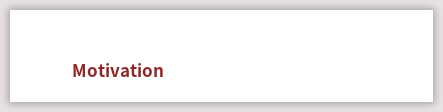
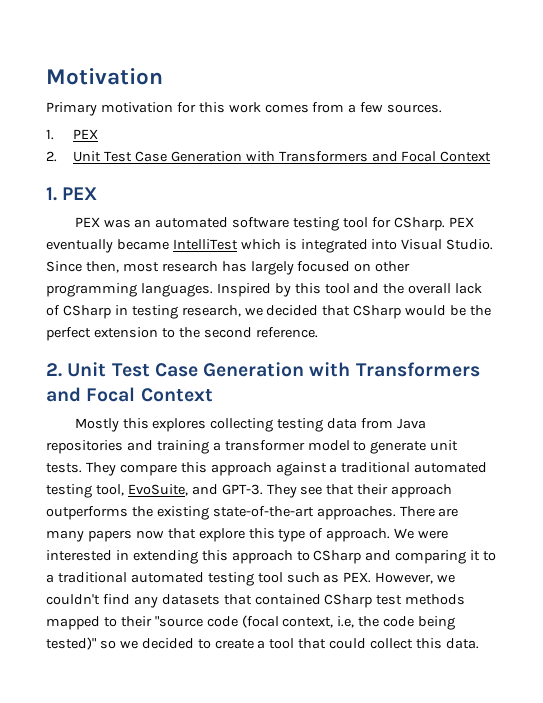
+ Primary motivation for this work comes from a few sources.
+ 1. PEX
+ 2. Unit Test Case Generation with Transformers and Focal Context
+ 1. PEX
+ PEX was an automated software testing tool for CSharp. PEX eventually became IntelliTest which is integrated into Visual Studio. Since then, most research has largely focused on other programming languages. Inspired by this tool and the overall lack of CSharp in testing research, we decided that CSharp would be the perfect extension to the second reference.
+ 2. Unit Test Case Generation with Transformers and Focal Context
+ Mostly this explores collecting testing data from Java repositories and training a transformer model to generate unit tests. They compare this approach against a traditional automated testing tool, EvoSuite, and GPT-3. They see that their approach outperforms the existing state-of-the-art approaches. There are many papers now that explore this type of approach. We were interested in extending this approach to CSharp and comparing it to a traditional automated testing tool such as PEX. However, we couldn't find any datasets that contained CSharp test methods mapped to their "source code (focal context, i.e, the code being tested)" so we decided to create a tool that could collect this data.

